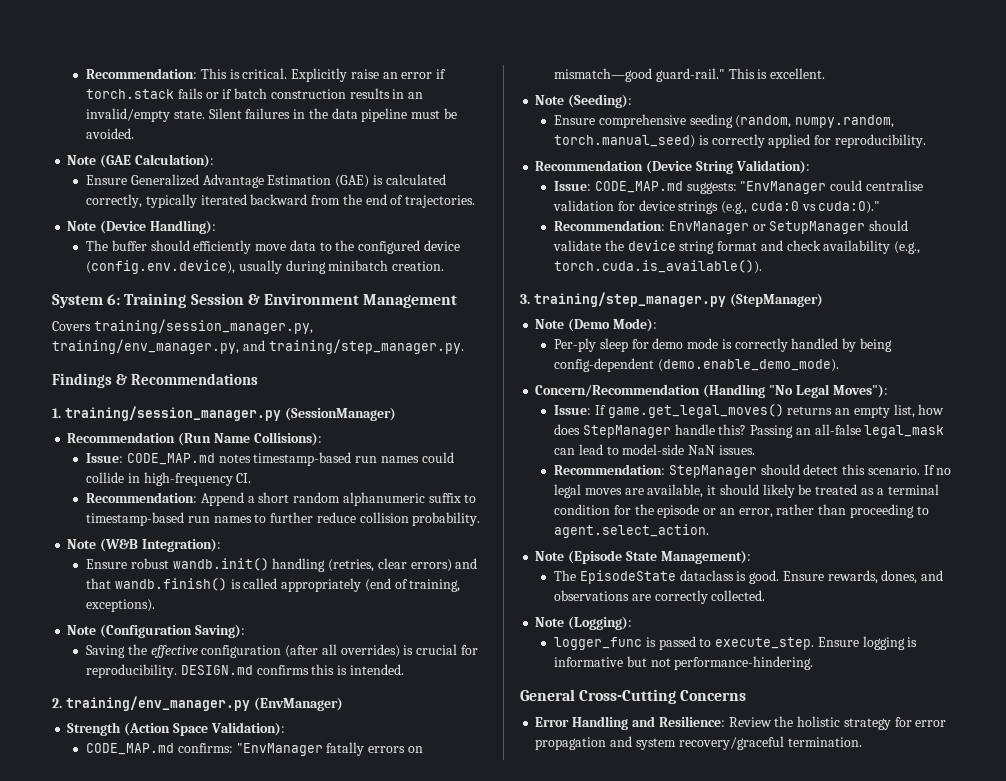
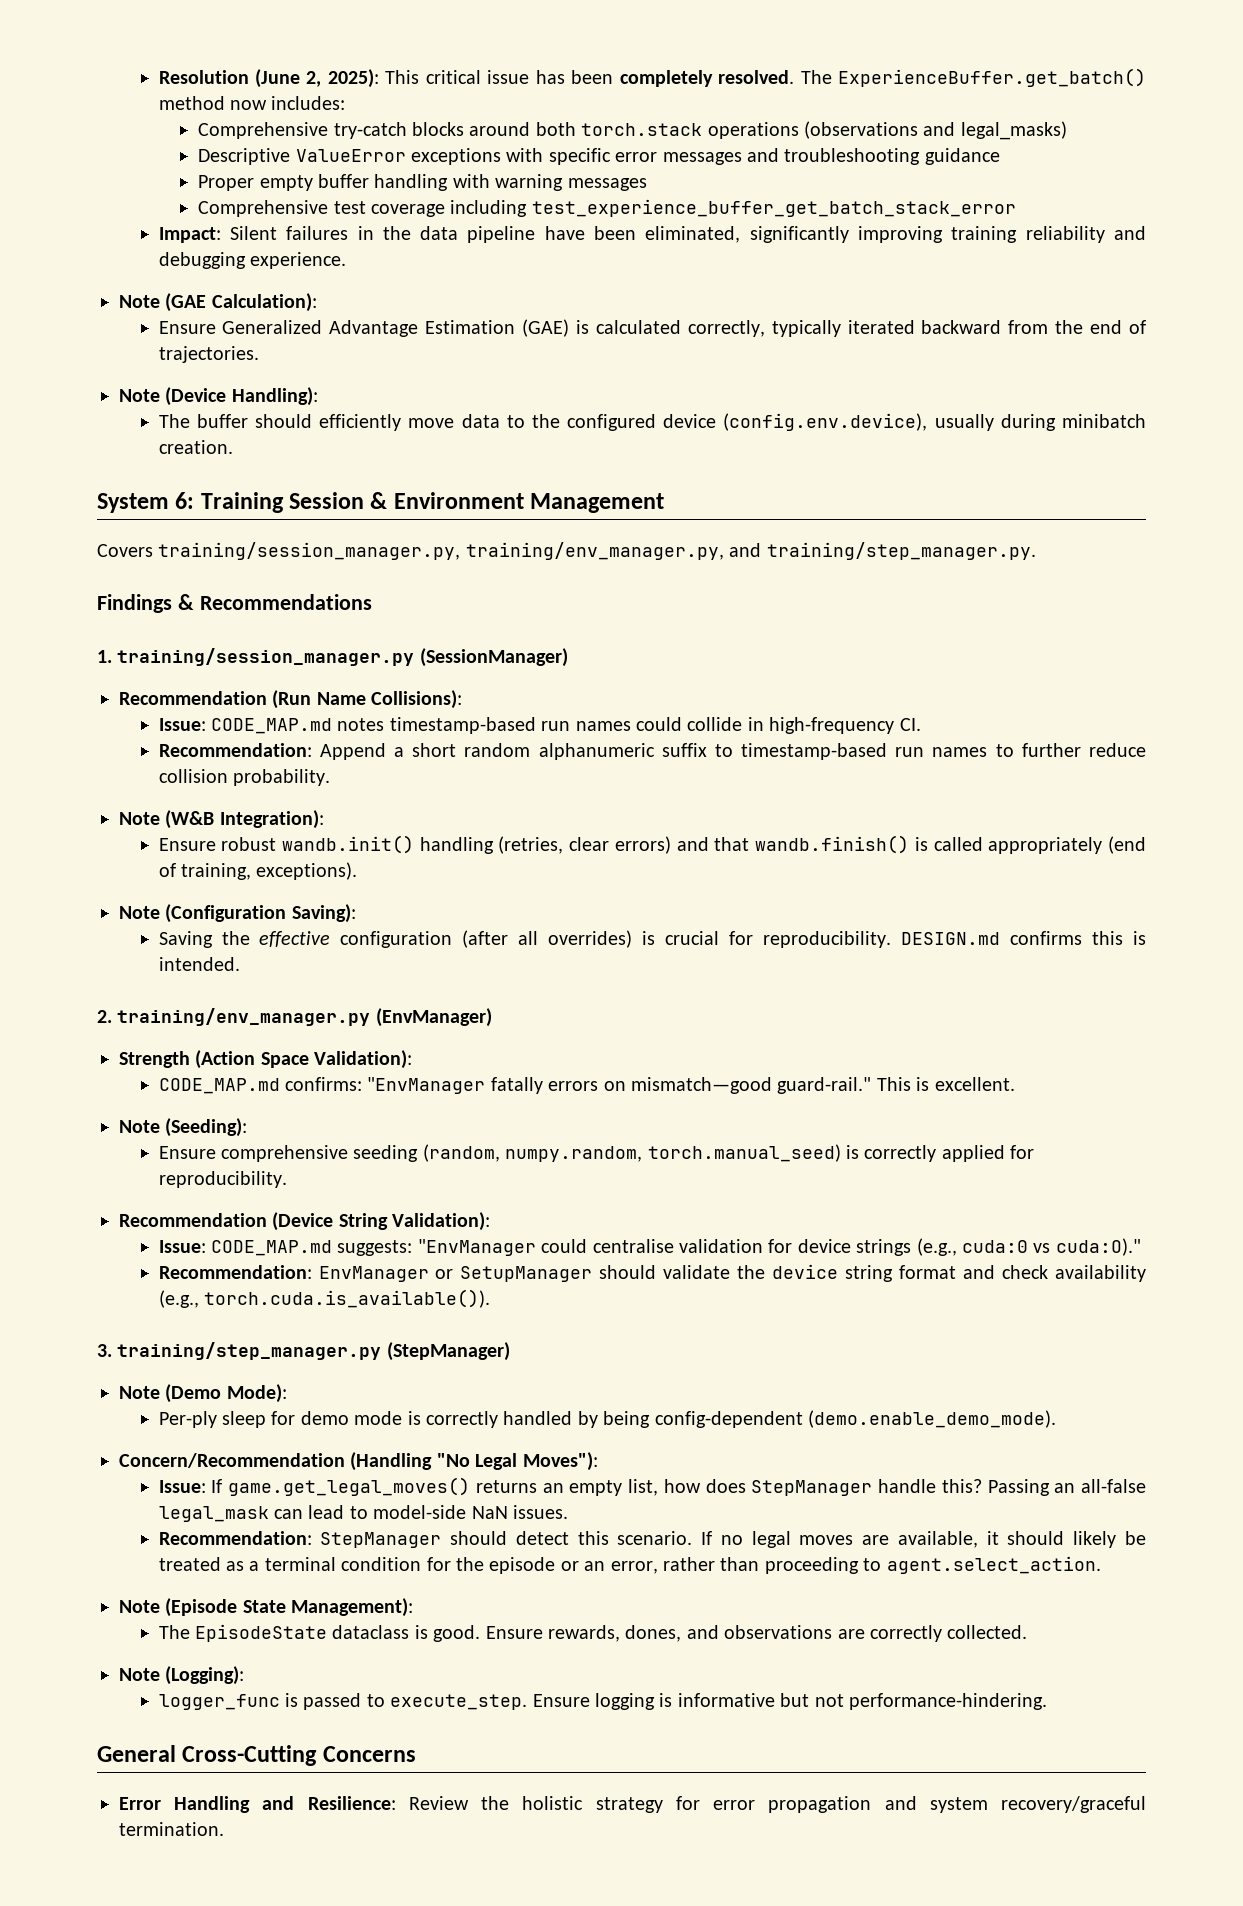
- Recommendation: This is critical. Explicitly raise an error if torch.stack fails or if batch construction results in an invalid/empty state. Silent failures in the data pipeline must be avoided.
+ Resolution (June 2, 2025): This critical issue has been completely resolved. The ExperienceBuffer.get_batch() method now includes:
+ Comprehensive try-catch blocks around both torch.stack operations (observations and legal_masks)
+ Descriptive ValueError exceptions with specific error messages and troubleshooting guidance
+ Proper empty buffer handling with warning messages
+ Comprehensive test coverage including test_experience_buffer_get_batch_stack_error
+ Impact: Silent failures in the data pipeline have been eliminated, significantly improving training reliability and debugging experience.

